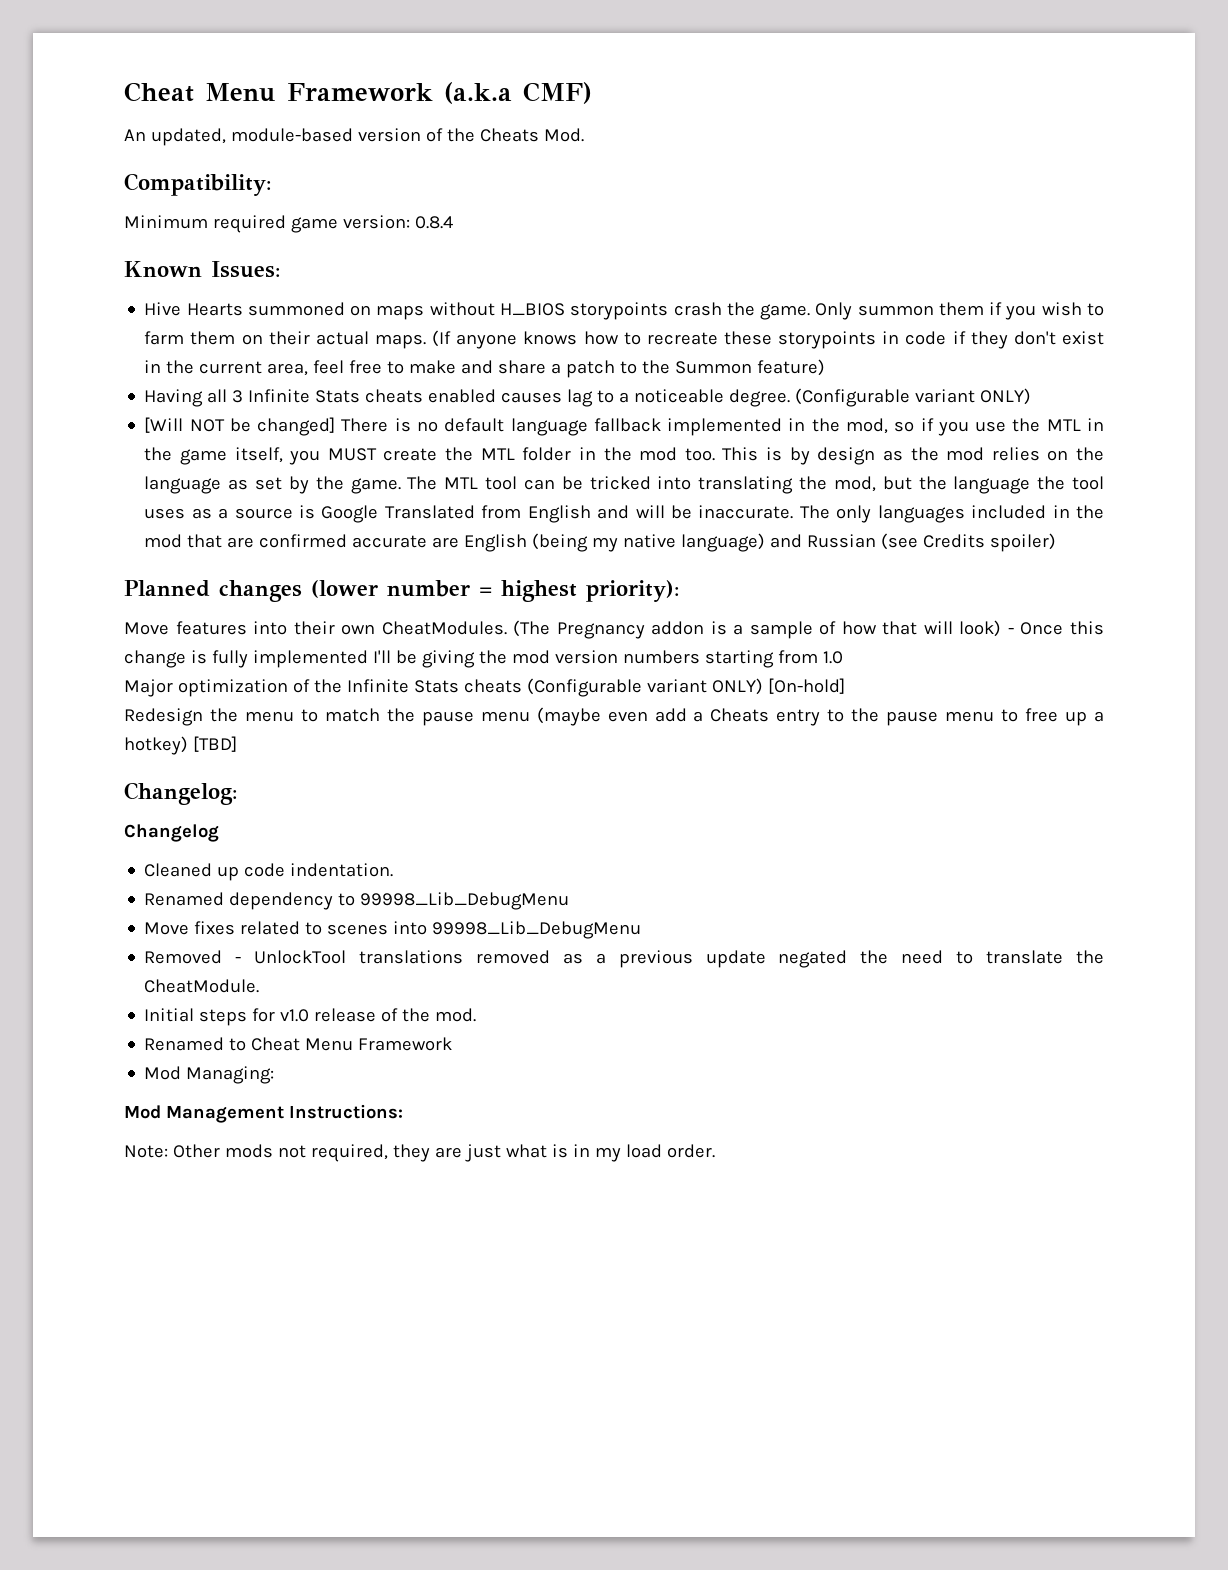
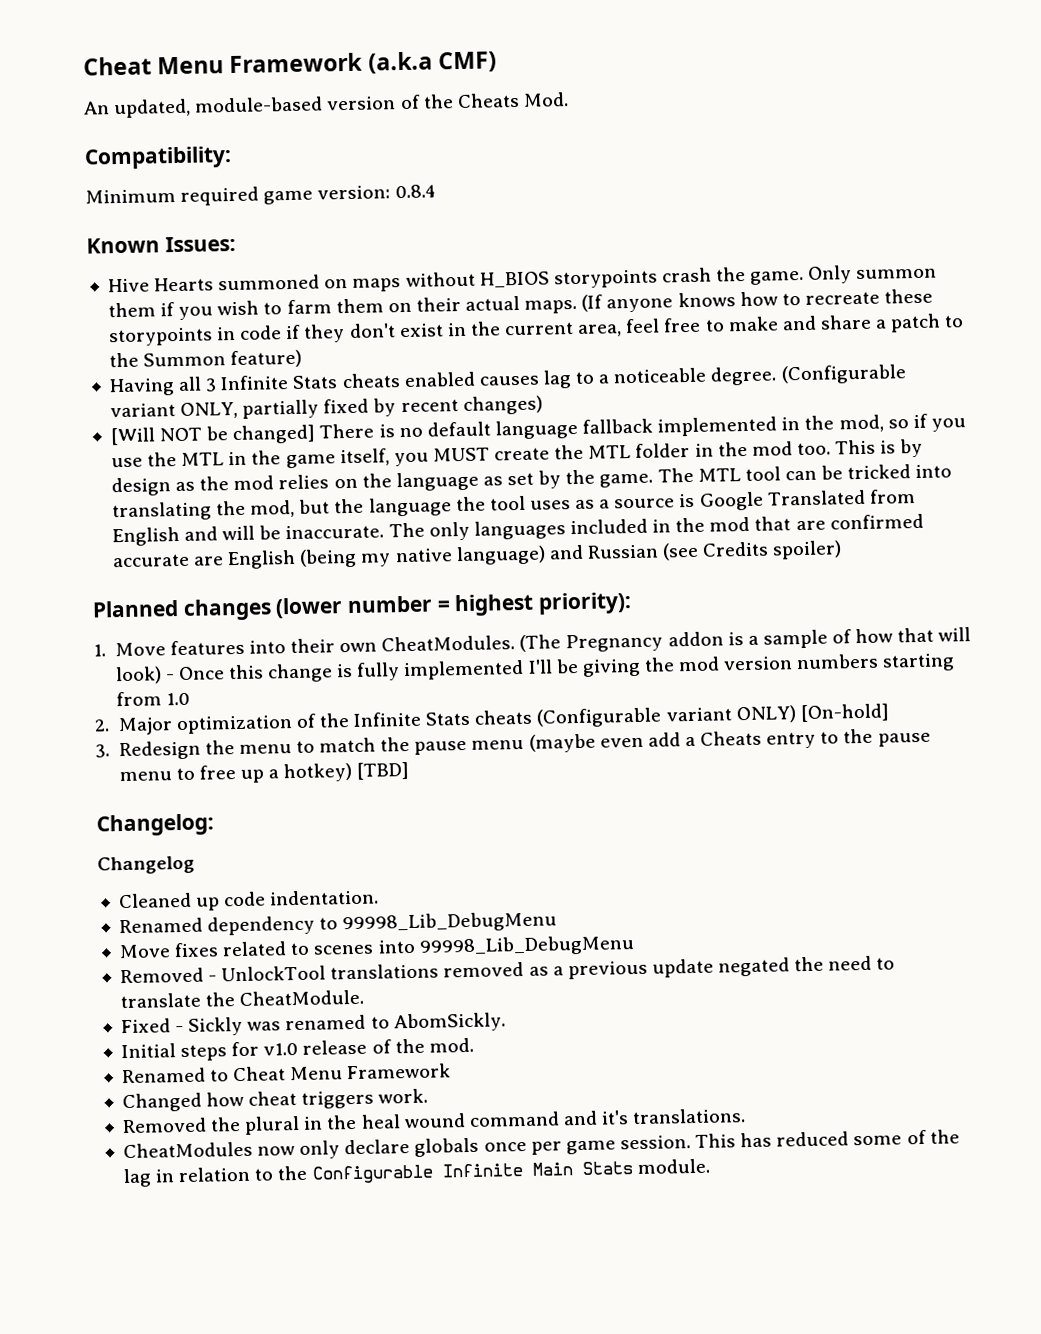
- Having all 3 Infinite Stats cheats enabled causes lag to a noticeable degree. (Configurable variant ONLY)
+ Having all 3 Infinite Stats cheats enabled causes lag to a noticeable degree. (Configurable variant ONLY, partially fixed by recent changes)
- Move features into their own CheatModules.
+ 1. Move features into their own CheatModules.
- Major optimization of the Infinite Stats cheats (Configurable variant ONLY) [On-hold]
+ 2. Major optimization of the Infinite Stats cheats (Configurable variant ONLY) [On-hold]
- Redesign the menu to match the pause menu (maybe even add a Cheats entry to the pause menu to free up a hotkey) [TBD]
+ 3. Redesign the menu to match the pause menu (maybe even add a Cheats entry to the pause menu to free up a hotkey) [TBD]
+ Fixed - Sickly was renamed to AbomSickly.
- Mod Managing:
- Mod Management Instructions:
- Note: Other mods not required, they are just what is in my load order.
+ Changed how cheat triggers work.
+ Removed the plural in the heal wound command and it's translations.
+ CheatModules now only declare globals once per game session. This has reduced some of the lag in relation to the Configurable Infinite Main Stats module.

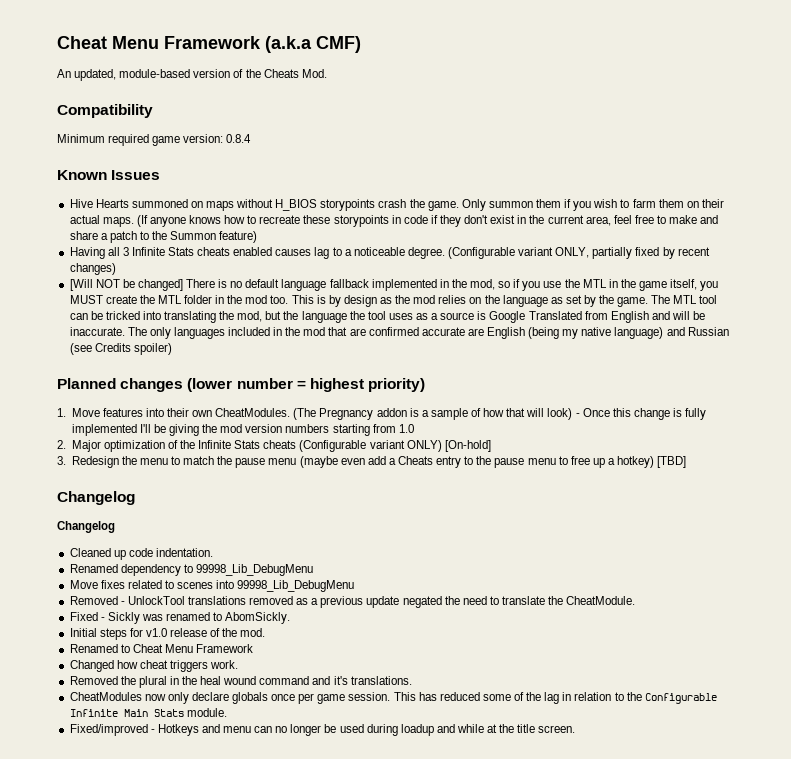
- Compatibility:
+ Compatibility
- Known Issues:
+ Known Issues
- Planned changes (lower number = highest priority):
+ Planned changes (lower number = highest priority)
  3. Redesign the menu to match the pause menu (maybe even add a Cheats entry to the pause menu to free up a hotkey) [TBD]
- Changelog:
+ Changelog
+ Fixed/improved - Hotkeys and menu can no longer be used during loadup and while at the title screen.

